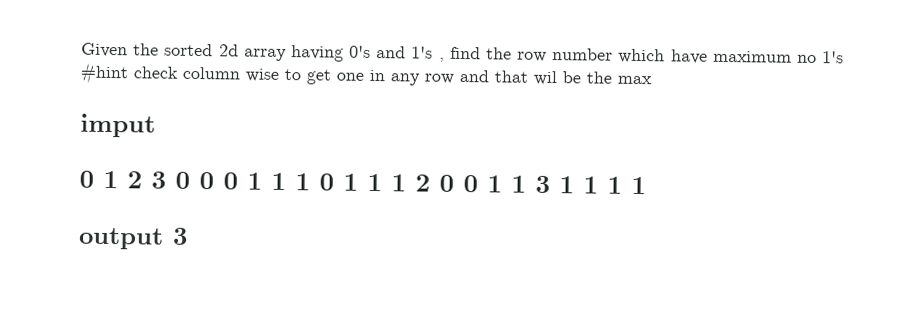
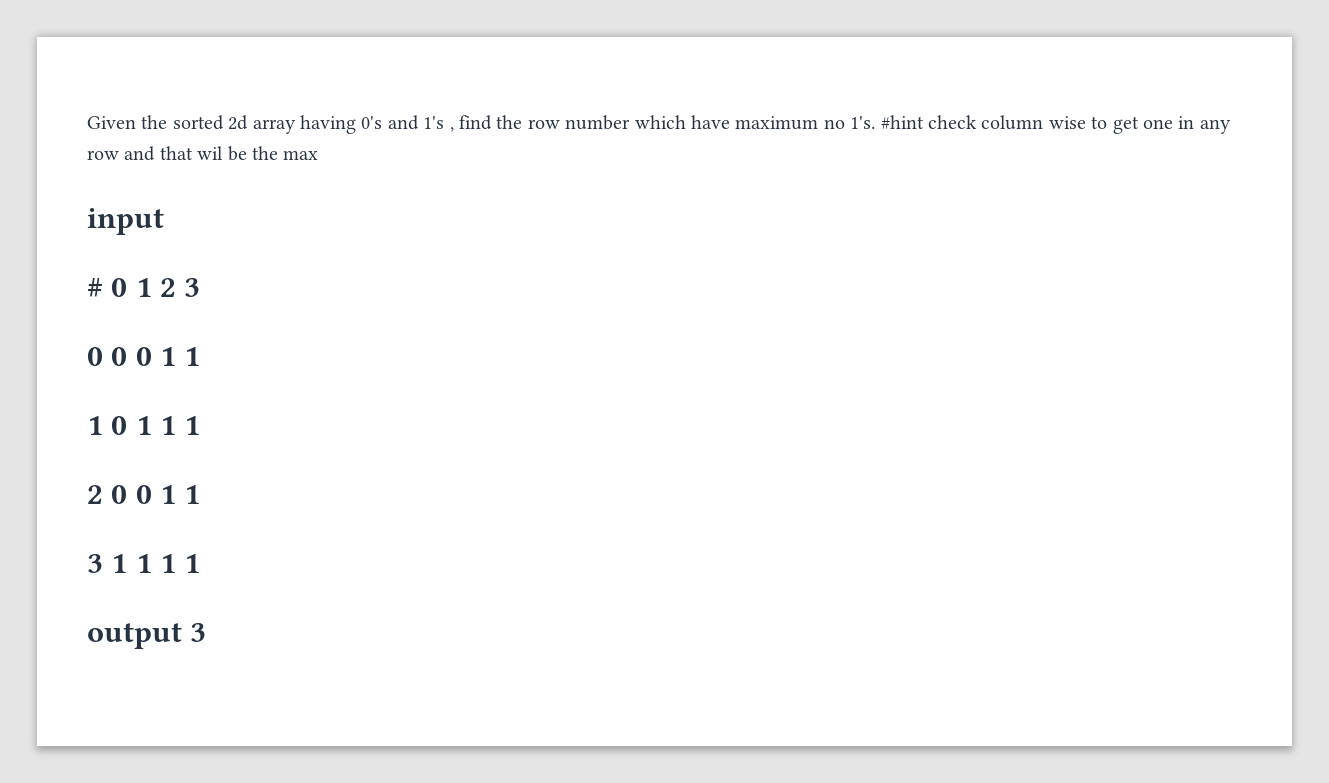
- Given the sorted 2d array having 0's and 1's , find the row number which have maximum no 1's #hint check column wise to get one in any row and that wil be the max
+ Given the sorted 2d array having 0's and 1's , find the row number which have maximum no 1's. #hint check column wise to get one in any row and that wil be the max
- imput
- 0 1 2 3 0 0 0 1 1 1 0 1 1 1 2 0 0 1 1 3 1 1 1 1
+ input
+ # 0 1 2 3
+ 0 0 0 1 1
+ 1 0 1 1 1
+ 2 0 0 1 1
+ 3 1 1 1 1

